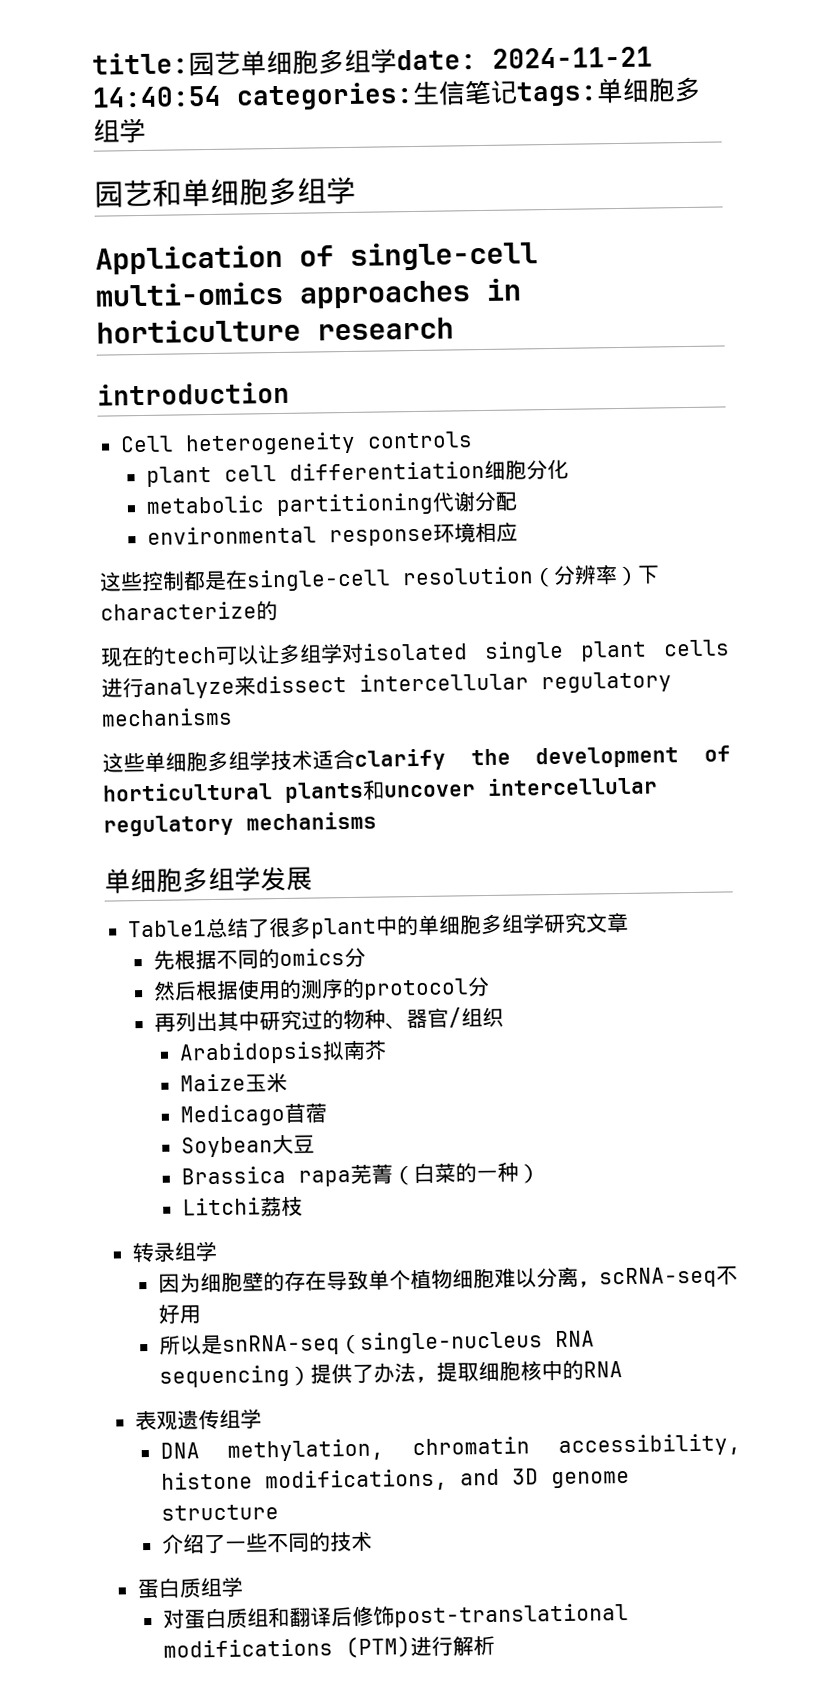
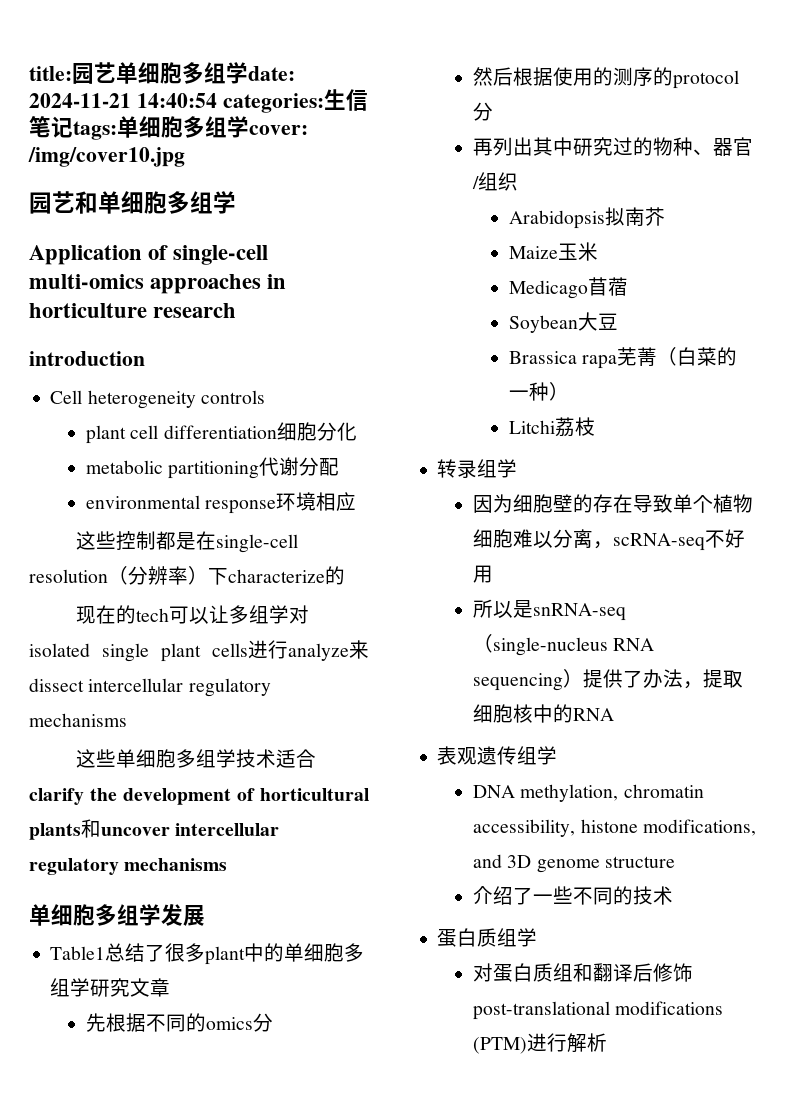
- title:园艺单细胞多组学date: 2024-11-21 14:40:54 categories:生信笔记tags:单细胞多组学
+ title:园艺单细胞多组学date: 2024-11-21 14:40:54 categories:生信笔记tags:单细胞多组学cover: /img/cover10.jpg

